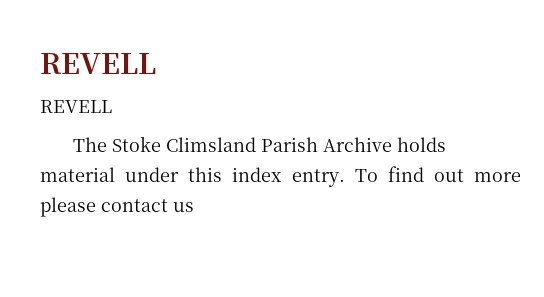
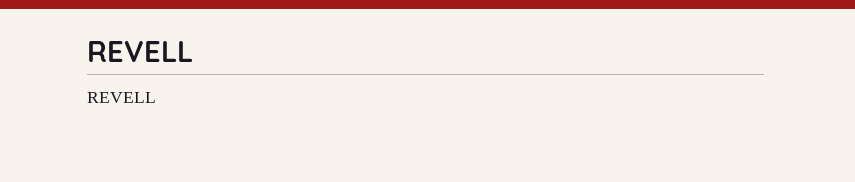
- The Stoke Climsland Parish Archive holds material under this index entry. To find out more please contact us

